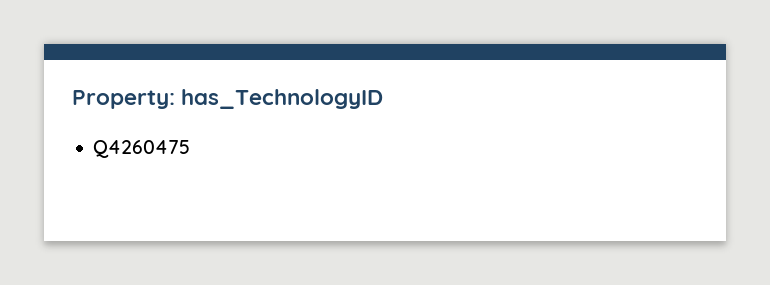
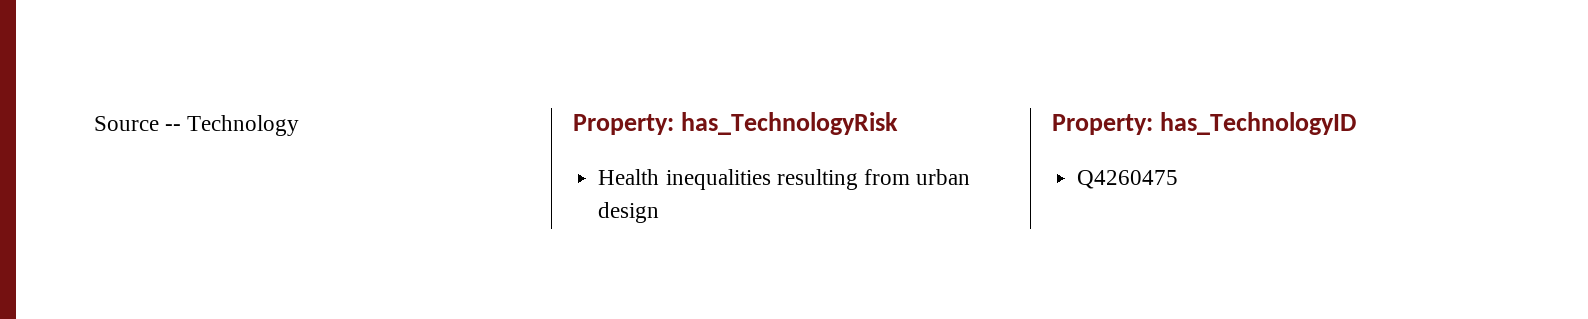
+ Source -- Technology
+ Property: has_TechnologyRisk
+ Health inequalities resulting from urban design

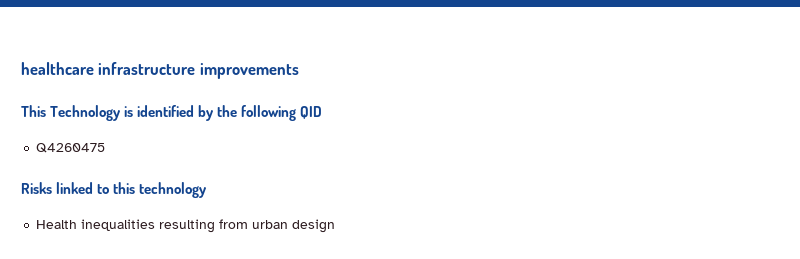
- Source -- Technology
- Property: has_TechnologyRisk
+ healthcare infrastructure improvements
+ This Technology is identified by the following QID
+ Q4260475
+ Risks linked to this technology
- Property: has_TechnologyID
- Q4260475

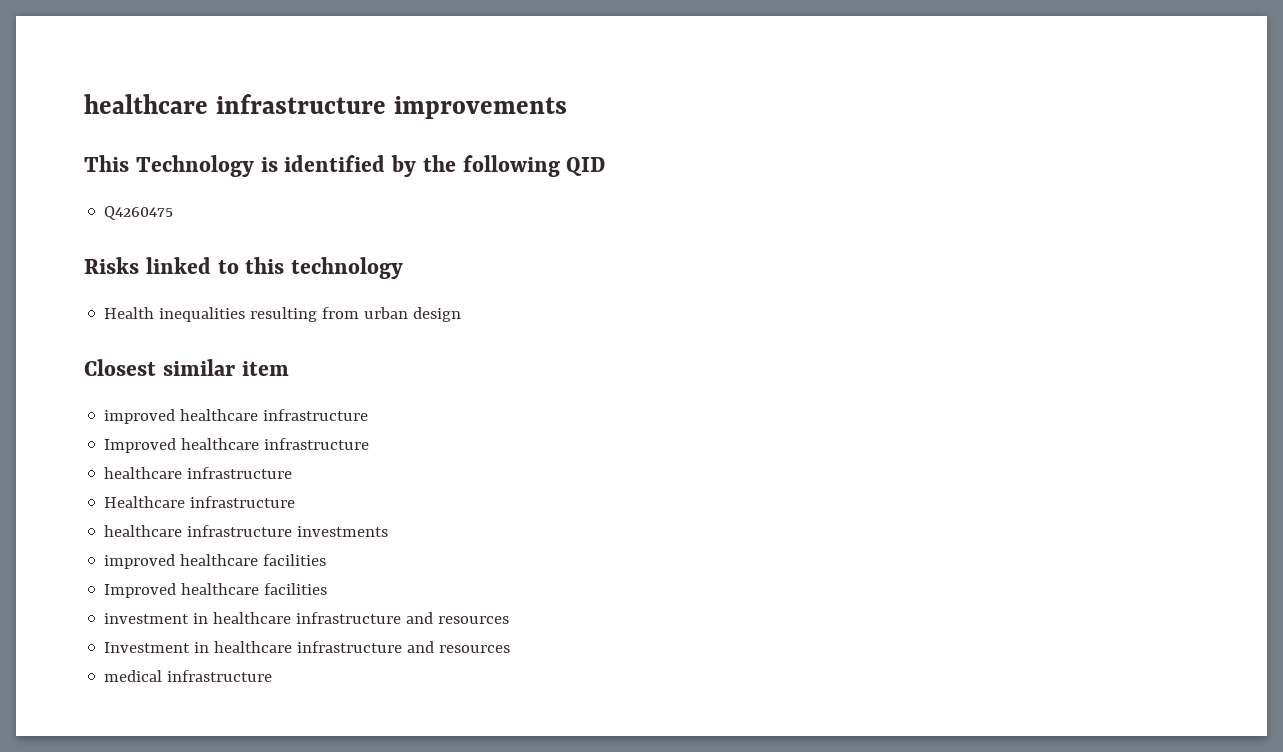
+ Closest similar item
+ improved healthcare infrastructure
+ Improved healthcare infrastructure
+ healthcare infrastructure
+ Healthcare infrastructure
+ healthcare infrastructure investments
+ improved healthcare facilities
+ Improved healthcare facilities
+ investment in healthcare infrastructure and resources
+ Investment in healthcare infrastructure and resources
+ medical infrastructure

